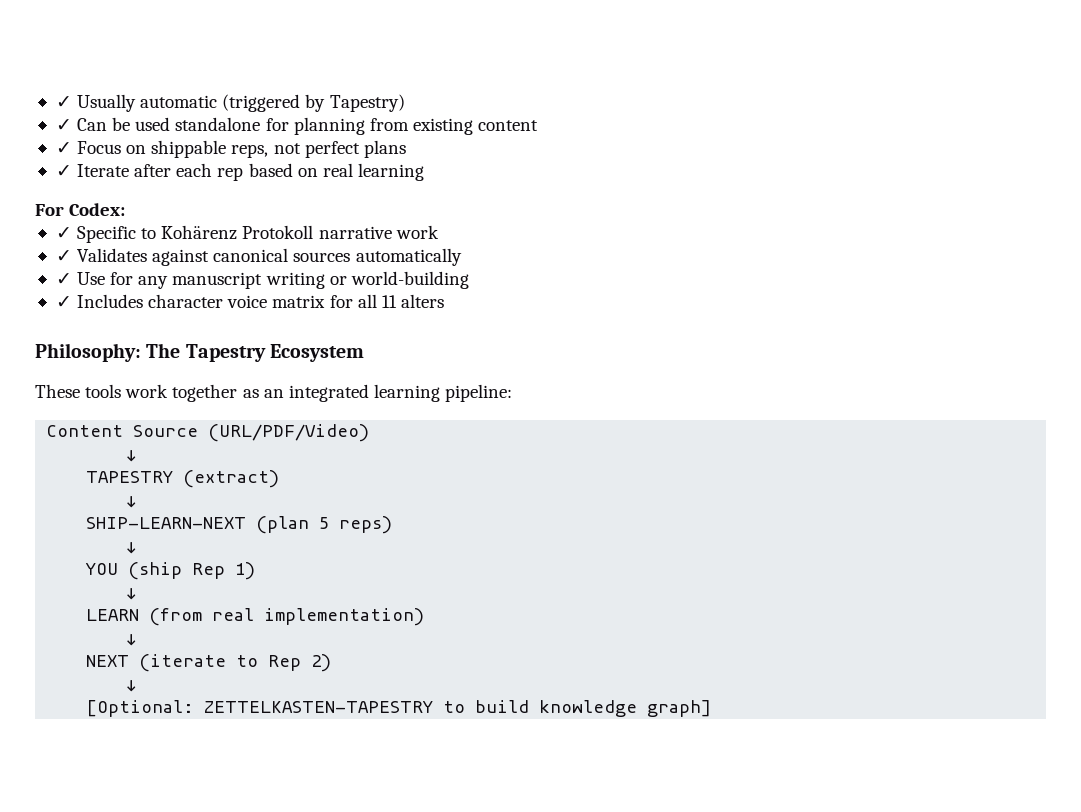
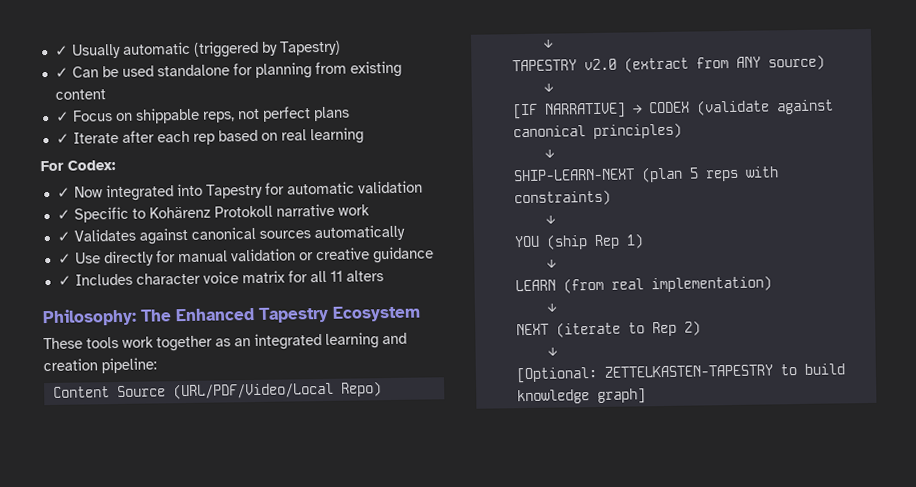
+ ✓ Now integrated into Tapestry for automatic validation
- ✓ Use for any manuscript writing or world-building
+ ✓ Use directly for manual validation or creative guidance
- Philosophy: The Tapestry Ecosystem
+ Philosophy: The Enhanced Tapestry Ecosystem
- These tools work together as an integrated learning pipeline:
+ These tools work together as an integrated learning and creation pipeline:
- Content Source (URL/PDF/Video)
+ Content Source (URL/PDF/Video/Local Repo)
- TAPESTRY (extract)
+ TAPESTRY v2.0 (extract from ANY source)
+ ↓
+ [IF NARRATIVE] → CODEX (validate against canonical principles)
- SHIP-LEARN-NEXT (plan 5 reps)
+ SHIP-LEARN-NEXT (plan 5 reps with constraints)

